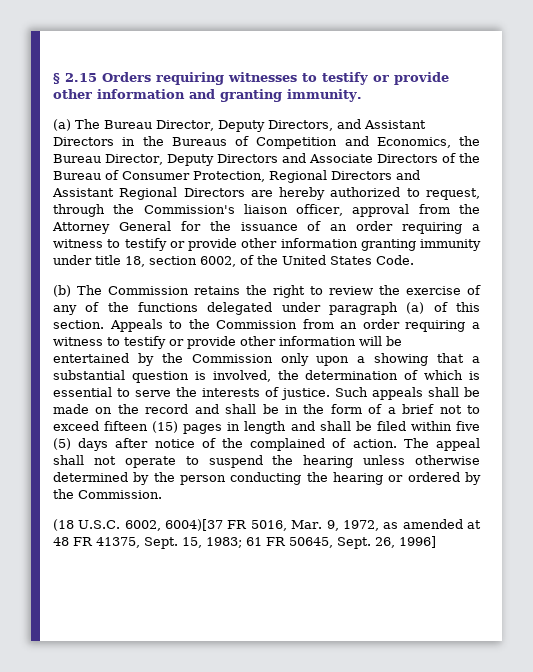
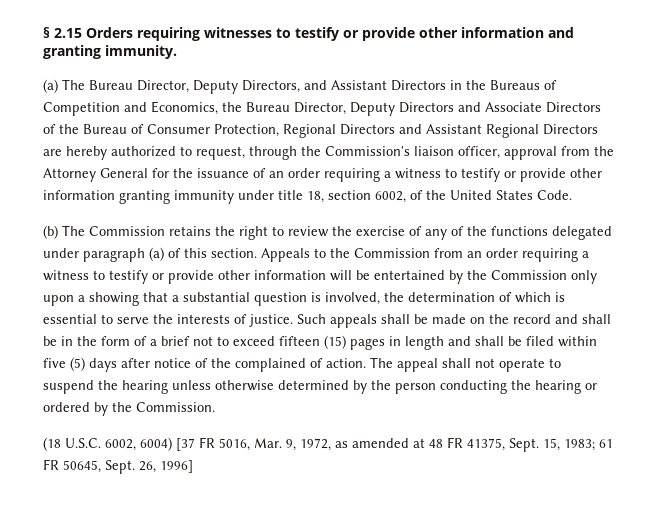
- (18 U.S.C. 6002, 6004)[37 FR 5016, Mar. 9, 1972, as amended at 48 FR 41375, Sept.
+ (18 U.S.C. 6002, 6004) [37 FR 5016, Mar. 9, 1972, as amended at 48 FR 41375, Sept.

